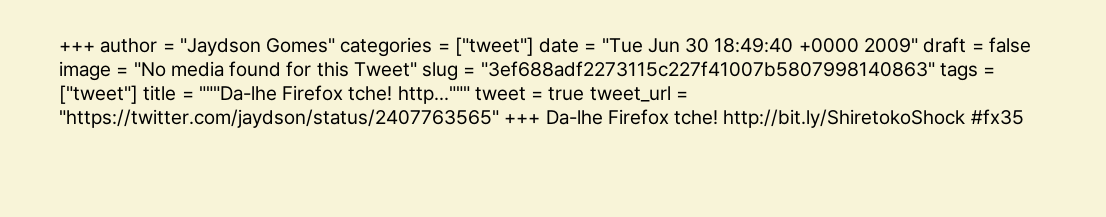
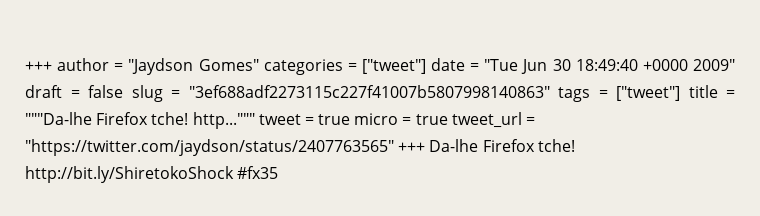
- +++ author = "Jaydson Gomes" categories = ["tweet"] date = "Tue Jun 30 18:49:40 +0000 2009" draft = false image = "No media found for this Tweet" slug = "3ef688adf2273115c227f41007b5807998140863" tags = ["tweet"] title = """Da-lhe Firefox tche! http...""" tweet = true tweet_url = "https://twitter.com/jaydson/status/2407763565" +++ Da-lhe Firefox tche! http://bit.ly/ShiretokoShock #fx35
+ +++ author = "Jaydson Gomes" categories = ["tweet"] date = "Tue Jun 30 18:49:40 +0000 2009" draft = false slug = "3ef688adf2273115c227f41007b5807998140863" tags = ["tweet"] title = """Da-lhe Firefox tche! http...""" tweet = true micro = true tweet_url = "https://twitter.com/jaydson/status/2407763565" +++ Da-lhe Firefox tche! http://bit.ly/ShiretokoShock #fx35

